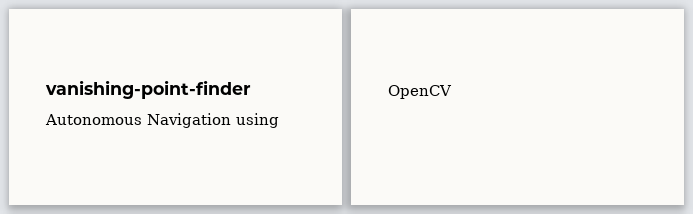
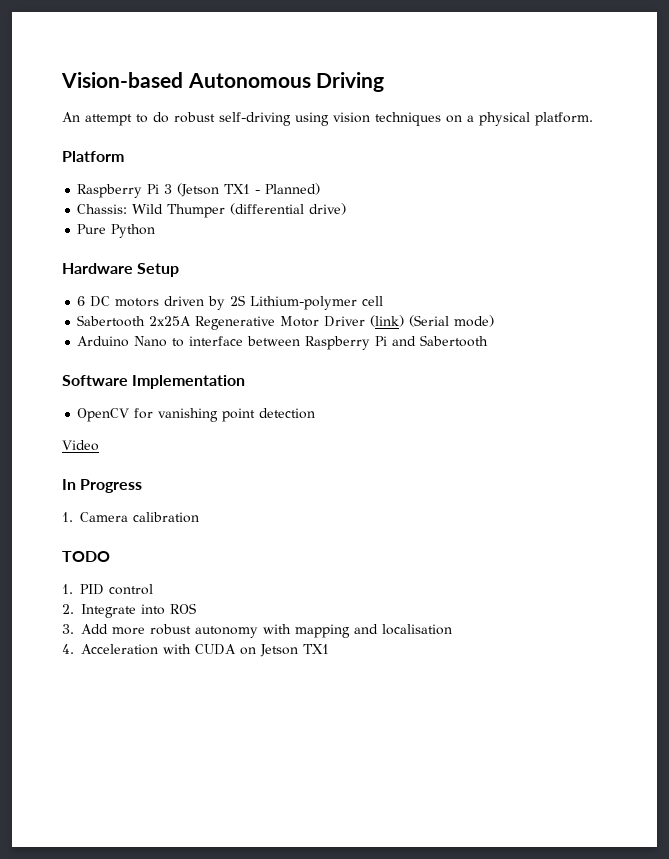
- vanishing-point-finder
- Autonomous Navigation using OpenCV
+ Vision-based Autonomous Driving
+ An attempt to do robust self-driving using vision techniques on a physical platform.
+ Platform
+ Raspberry Pi 3 (Jetson TX1 - Planned)
+ Chassis: Wild Thumper (differential drive)
+ Pure Python
+ Hardware Setup
+ 6 DC motors driven by 2S Lithium-polymer cell
+ Sabertooth 2x25A Regenerative Motor Driver (link) (Serial mode)
+ Arduino Nano to interface between Raspberry Pi and Sabertooth
+ Software Implementation
+ OpenCV for vanishing point detection
+ Video
+ In Progress
+ 1. Camera calibration
+ TODO
+ 1. PID control
+ 2. Integrate into ROS
+ 3. Add more robust autonomy with mapping and localisation
+ 4. Acceleration with CUDA on Jetson TX1

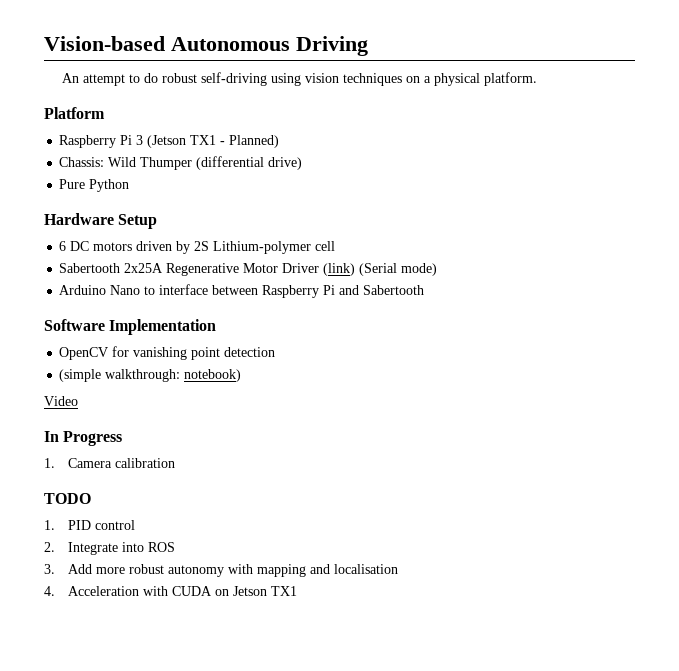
+ (simple walkthrough: notebook)

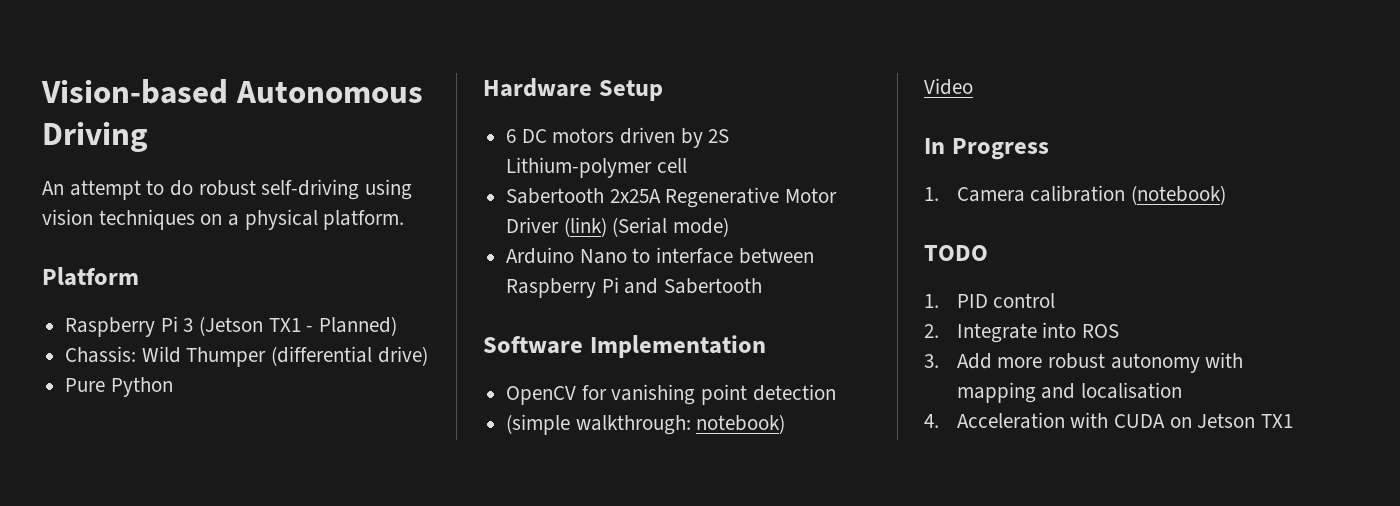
- 1. Camera calibration
+ 1. Camera calibration (notebook)

